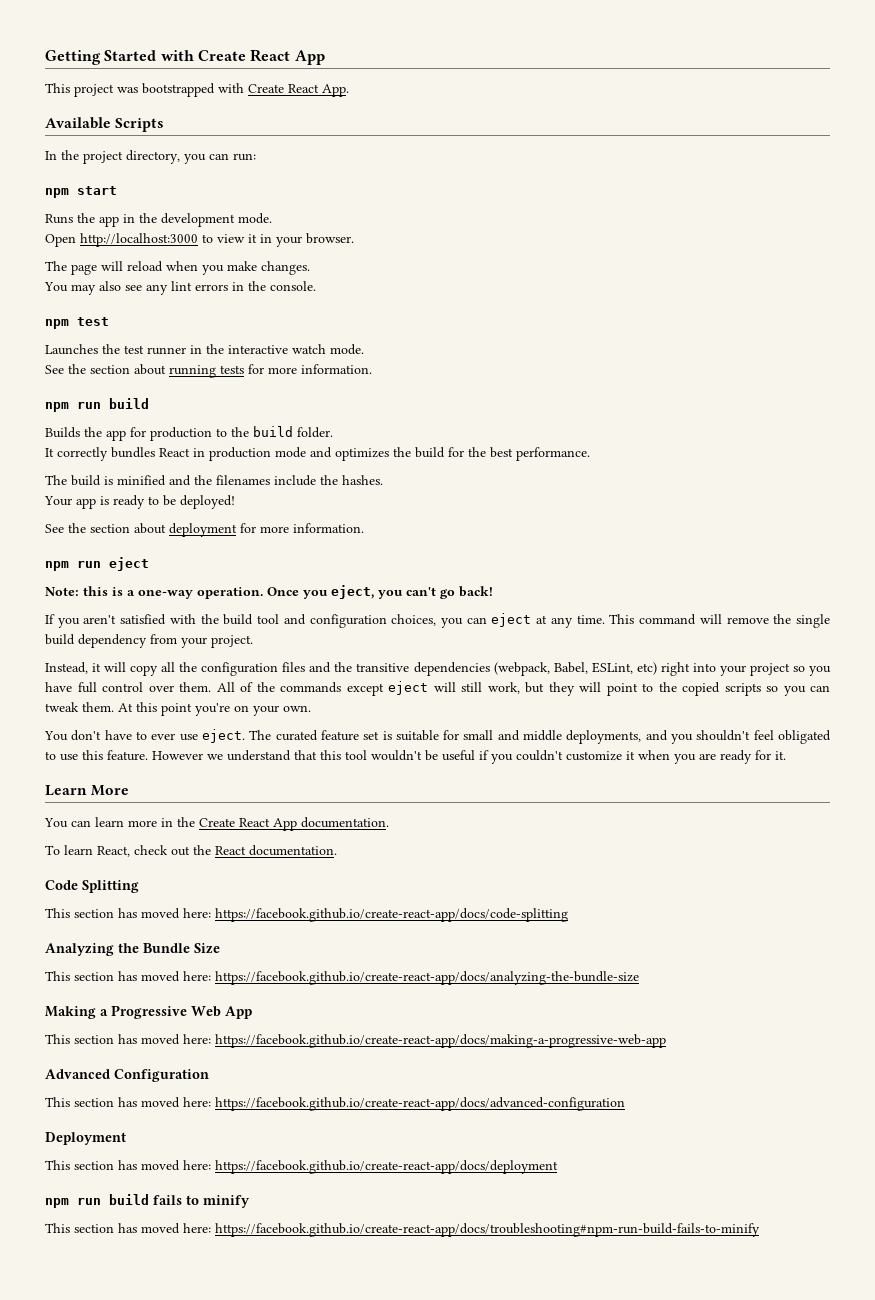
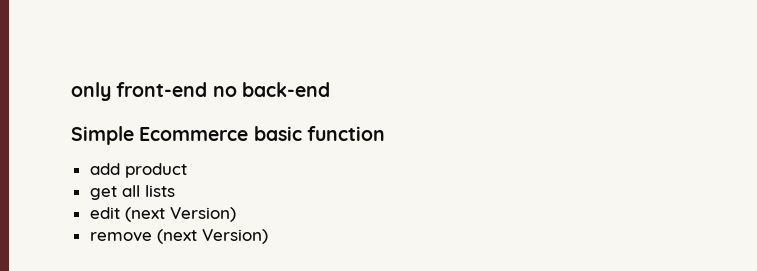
- Getting Started with Create React App
- This project was bootstrapped with Create React App.
- Available Scripts
- In the project directory, you can run:
- npm start
- Runs the app in the development mode.
- Open http://localhost:3000 to view it in your browser.
- The page will reload when you make changes.
- You may also see any lint errors in the console.
- npm test
- Launches the test runner in the interactive watch mode.
- See the section about running tests for more information.
- npm run build
- Builds the app for production to the build folder.
- It correctly bundles React in production mode and optimizes the build for the best performance.
- The build is minified and the filenames include the hashes.
- Your app is ready to be deployed!
- See the section about deployment for more information.
- npm run eject
- Note: this is a one-way operation. Once you eject, you can't go back!
- If you aren't satisfied with the build tool and configuration choices, you can eject at any time. This command will remove the single build dependency from your project.
- Instead, it will copy all the configuration files and the transitive dependencies (webpack, Babel, ESLint, etc) right into your project so you have full control over them. All of the commands except eject will still work, but they will point to the copied scripts so you can tweak them. At this point you're on your own.
- You don't have to ever use eject. The curated feature set is suitable for small and middle deployments, and you shouldn't feel obligated to use this feature. However we understand that this tool wouldn't be useful if you couldn't customize it when you are ready for it.
- Learn More
- You can learn more in the Create React App documentation.
- To learn React, check out the React documentation.
- Code Splitting
- This section has moved here: https://facebook.github.io/create-react-app/docs/code-splitting
- Analyzing the Bundle Size
- This section has moved here: https://facebook.github.io/create-react-app/docs/analyzing-the-bundle-size
- Making a Progressive Web App
- This section has moved here: https://facebook.github.io/create-react-app/docs/making-a-progressive-web-app
- Advanced Configuration
- This section has moved here: https://facebook.github.io/create-react-app/docs/advanced-configuration
- Deployment
- This section has moved here: https://facebook.github.io/create-react-app/docs/deployment
- npm run build fails to minify
- This section has moved here: https://facebook.github.io/create-react-app/docs/troubleshooting#npm-run-build-fails-to-minify
+ only front-end no back-end
+ Simple Ecommerce basic function
+ add product
+ get all lists
+ edit (next Version)
+ remove (next Version)

